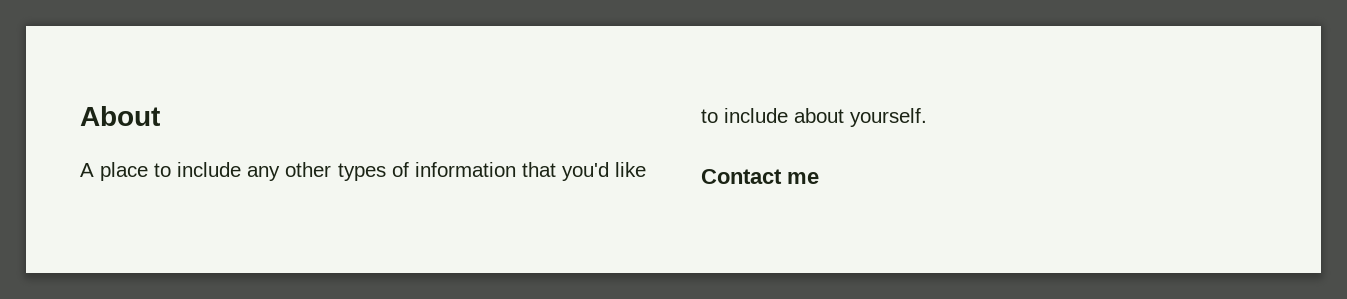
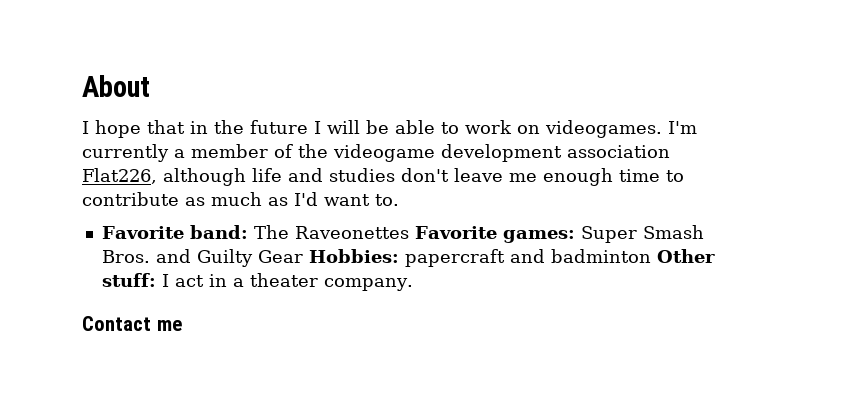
- A place to include any other types of information that you'd like to include about yourself.
+ I hope that in the future I will be able to work on videogames. I'm currently a member of the videogame development association Flat226, although life and studies don't leave me enough time to contribute as much as I'd want to.
+ Favorite band: The Raveonettes Favorite games: Super Smash Bros. and Guilty Gear Hobbies: papercraft and badminton Other stuff: I act in a theater company.

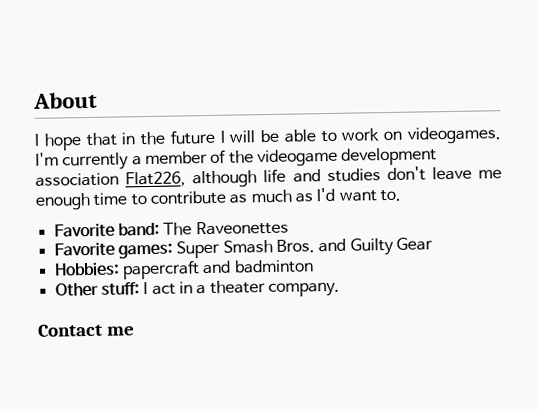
- Favorite band: The Raveonettes Favorite games: Super Smash Bros. and Guilty Gear Hobbies: papercraft and badminton Other stuff: I act in a theater company.
+ Favorite band: The Raveonettes
+ Favorite games: Super Smash Bros. and Guilty Gear
+ Hobbies: papercraft and badminton
+ Other stuff: I act in a theater company.

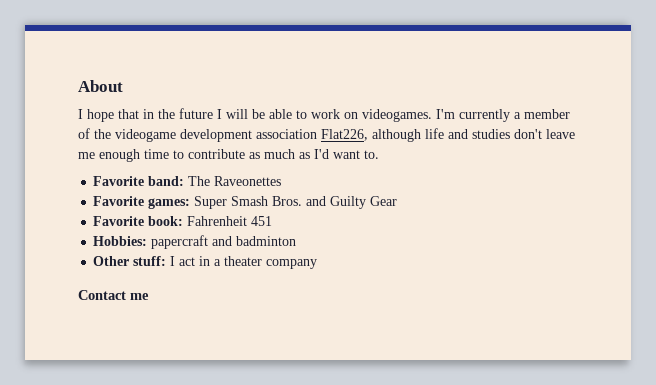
+ Favorite book: Fahrenheit 451
- Other stuff: I act in a theater company.
+ Other stuff: I act in a theater company

